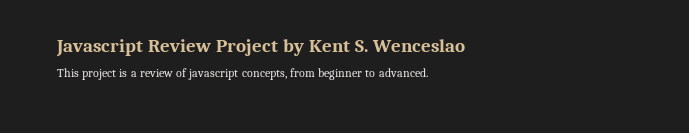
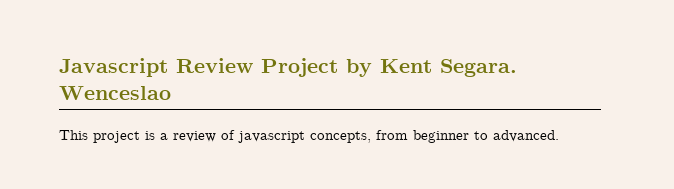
- Javascript Review Project by Kent S. Wenceslao
+ Javascript Review Project by Kent Segara. Wenceslao

